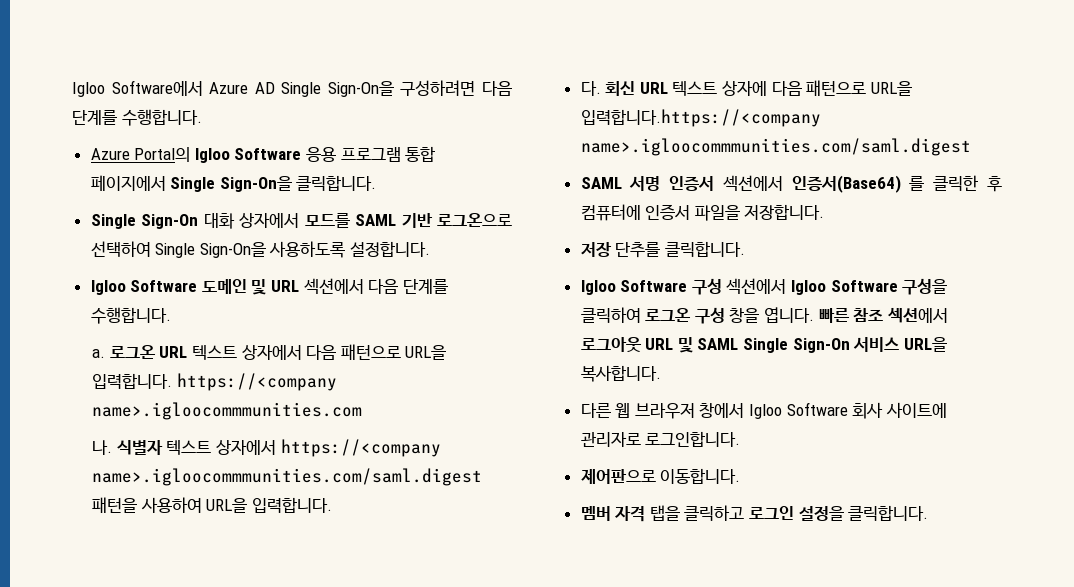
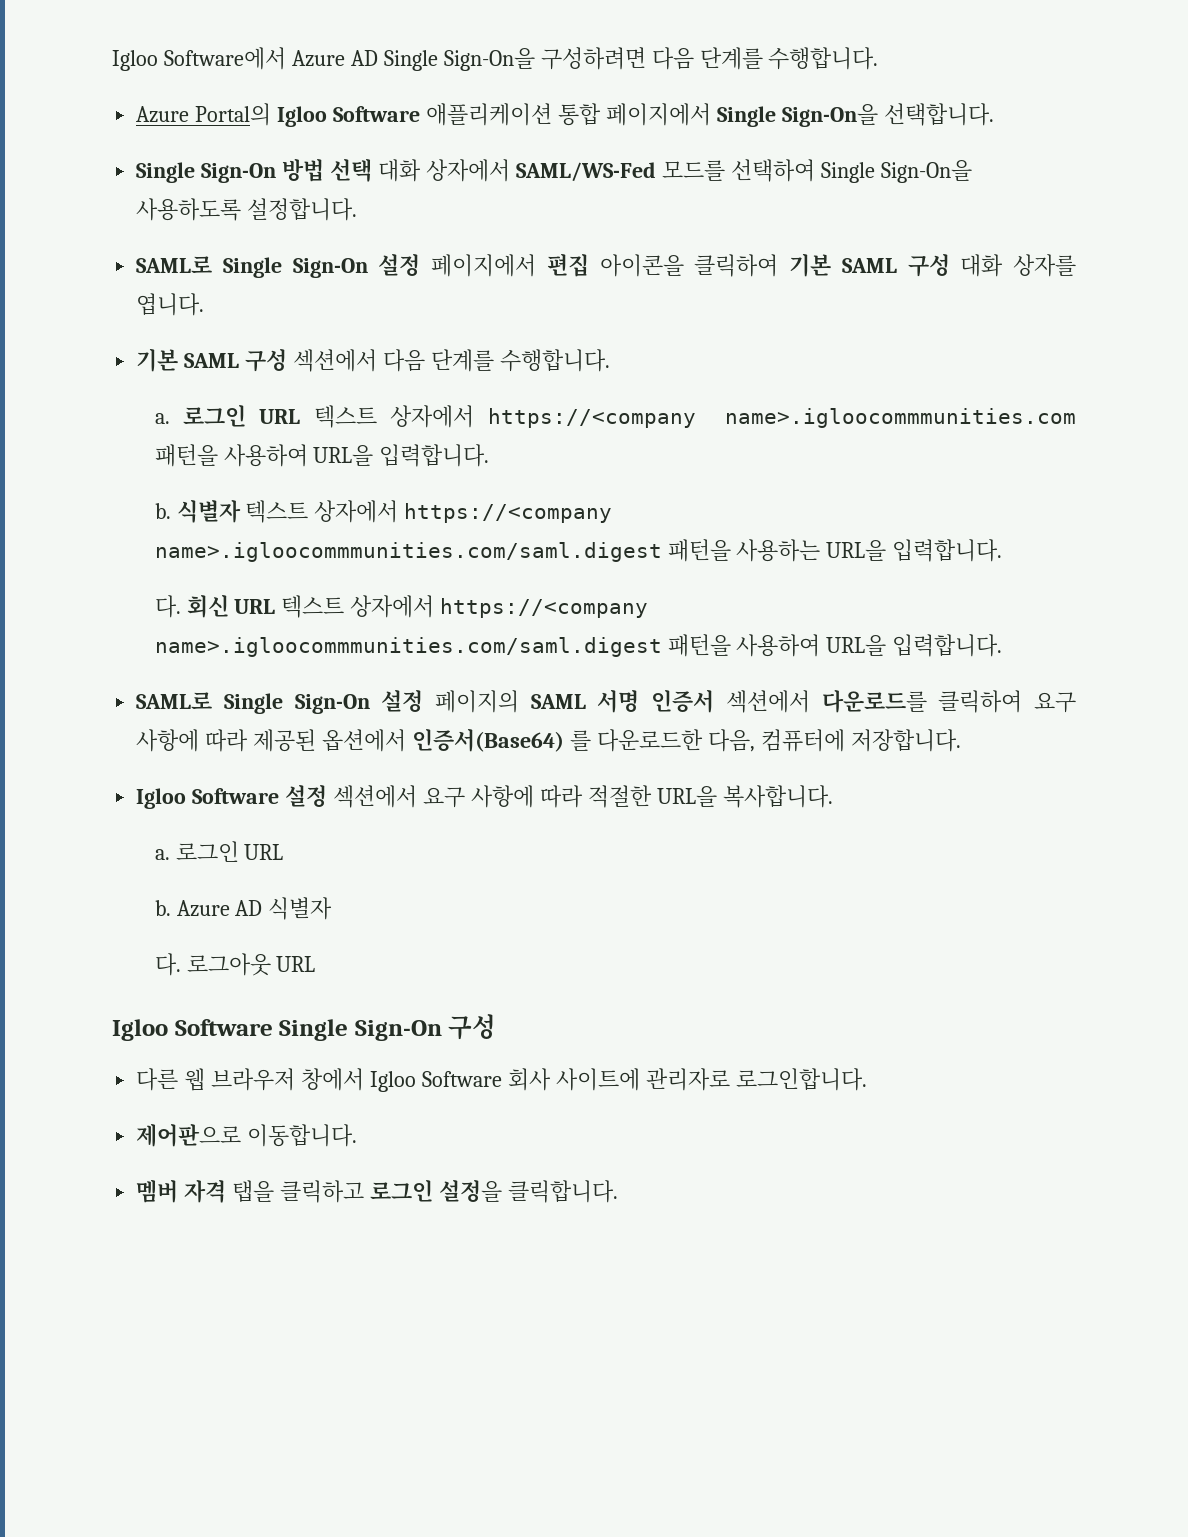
- Azure Portal의 Igloo Software 응용 프로그램 통합 페이지에서 Single Sign-On을 클릭합니다.
- Single Sign-On 대화 상자에서 모드를 SAML 기반 로그온으로 선택하여 Single Sign-On을 사용하도록 설정합니다.
+ Azure Portal의 Igloo Software 애플리케이션 통합 페이지에서 Single Sign-On을 선택합니다.
+ Single Sign-On 방법 선택 대화 상자에서 SAML/WS-Fed 모드를 선택하여 Single Sign-On을 사용하도록 설정합니다.
- Igloo Software 도메인 및 URL 섹션에서 다음 단계를 수행합니다.
+ SAML로 Single Sign-On 설정 페이지에서 편집 아이콘을 클릭하여 기본 SAML 구성 대화 상자를 엽니다.
+ 기본 SAML 구성 섹션에서 다음 단계를 수행합니다.
- 로그온 URL 텍스트 상자에서 다음 패턴으로 URL을 입력합니다. https://<company name>.igloocommmunities.com
- 나. 식별자 텍스트 상자에서 https://<company name>.igloocommmunities.com/saml.digest 패턴을 사용하여 URL을 입력합니다.
+ 로그인 URL 텍스트 상자에서 https://<company name>.igloocommmunities.com 패턴을 사용하여 URL을 입력합니다.
+ b. 식별자 텍스트 상자에서 https://<company name>.igloocommmunities.com/saml.digest 패턴을 사용하는 URL을 입력합니다.
+ 다. 회신 URL 텍스트 상자에서 https://<company name>.igloocommmunities.com/saml.digest 패턴을 사용하여 URL을 입력합니다.
- 다. 회신 URL 텍스트 상자에 다음 패턴으로 URL을 입력합니다.https://<company name>.igloocommmunities.com/saml.digest
- SAML 서명 인증서 섹션에서 인증서(Base64) 를 클릭한 후 컴퓨터에 인증서 파일을 저장합니다.
- 저장 단추를 클릭합니다.
- Igloo Software 구성 섹션에서 Igloo Software 구성을 클릭하여 로그온 구성 창을 엽니다. 빠른 참조 섹션에서 로그아웃 URL 및 SAML Single Sign-On 서비스 URL을 복사합니다.
+ SAML로 Single Sign-On 설정 페이지의 SAML 서명 인증서 섹션에서 다운로드를 클릭하여 요구 사항에 따라 제공된 옵션에서 인증서(Base64) 를 다운로드한 다음, 컴퓨터에 저장합니다.
+ Igloo Software 설정 섹션에서 요구 사항에 따라 적절한 URL을 복사합니다.
+ a. 로그인 URL
+ b. Azure AD 식별자
+ 다. 로그아웃 URL
+ Igloo Software Single Sign-On 구성

